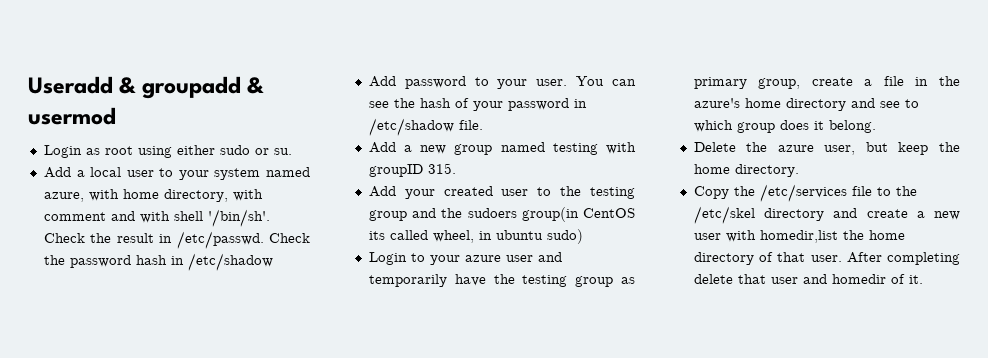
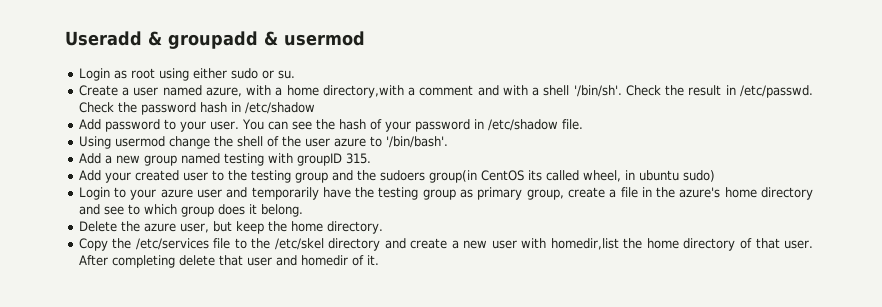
- Add a local user to your system named azure, with home directory, with comment and with shell '/bin/sh'.
+ Create a user named azure, with a home directory,with a comment and with a shell '/bin/sh'.
+ Using usermod change the shell of the user azure to '/bin/bash'.

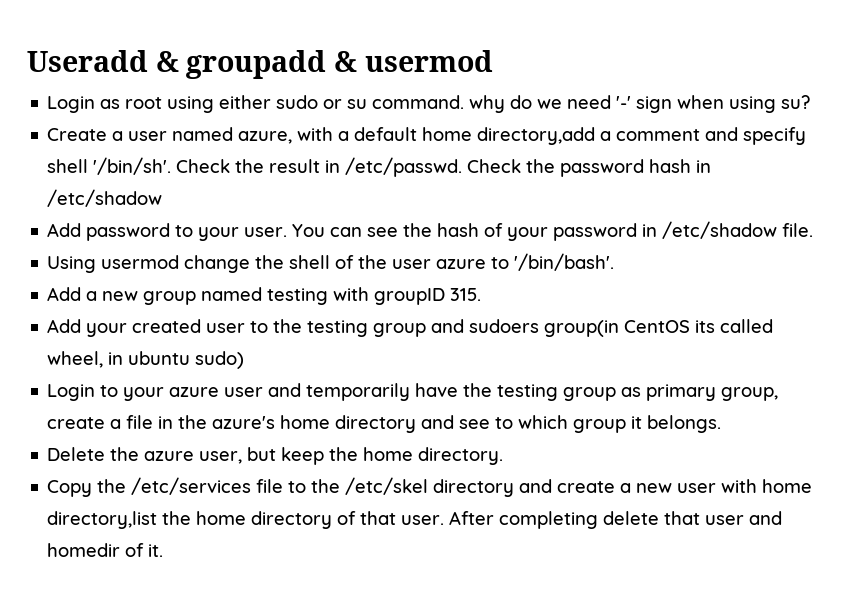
- Login as root using either sudo or su.
+ Login as root using either sudo or su command. why do we need '-' sign when using su?
- Create a user named azure, with a home directory,with a comment and with a shell '/bin/sh'.
+ Create a user named azure, with a default home directory,add a comment and specify shell '/bin/sh'.
- Add your created user to the testing group and the sudoers group(in CentOS its called wheel, in ubuntu sudo)
+ Add your created user to the testing group and sudoers group(in CentOS its called wheel, in ubuntu sudo)
- Login to your azure user and temporarily have the testing group as primary group, create a file in the azure's home directory and see to which group does it belong.
+ Login to your azure user and temporarily have the testing group as primary group, create a file in the azure's home directory and see to which group it belongs.
- Copy the /etc/services file to the /etc/skel directory and create a new user with homedir,list the home directory of that user.
+ Copy the /etc/services file to the /etc/skel directory and create a new user with home directory,list the home directory of that user.

